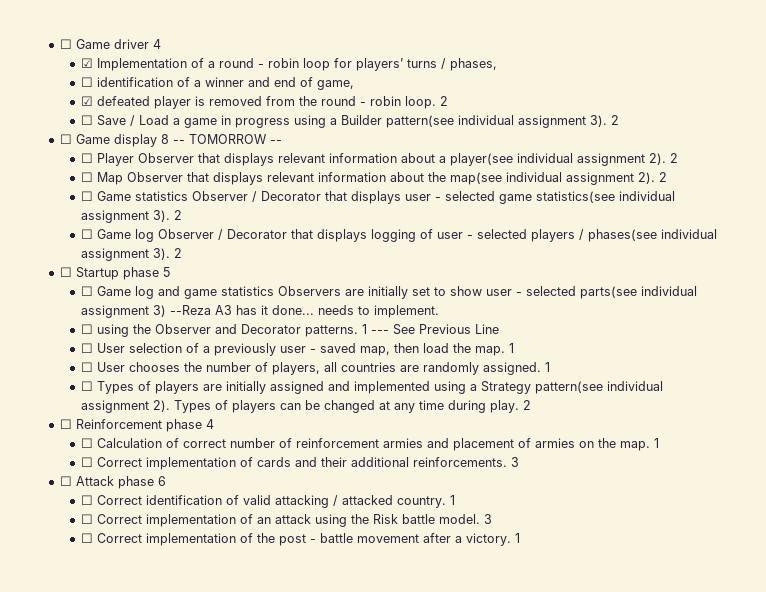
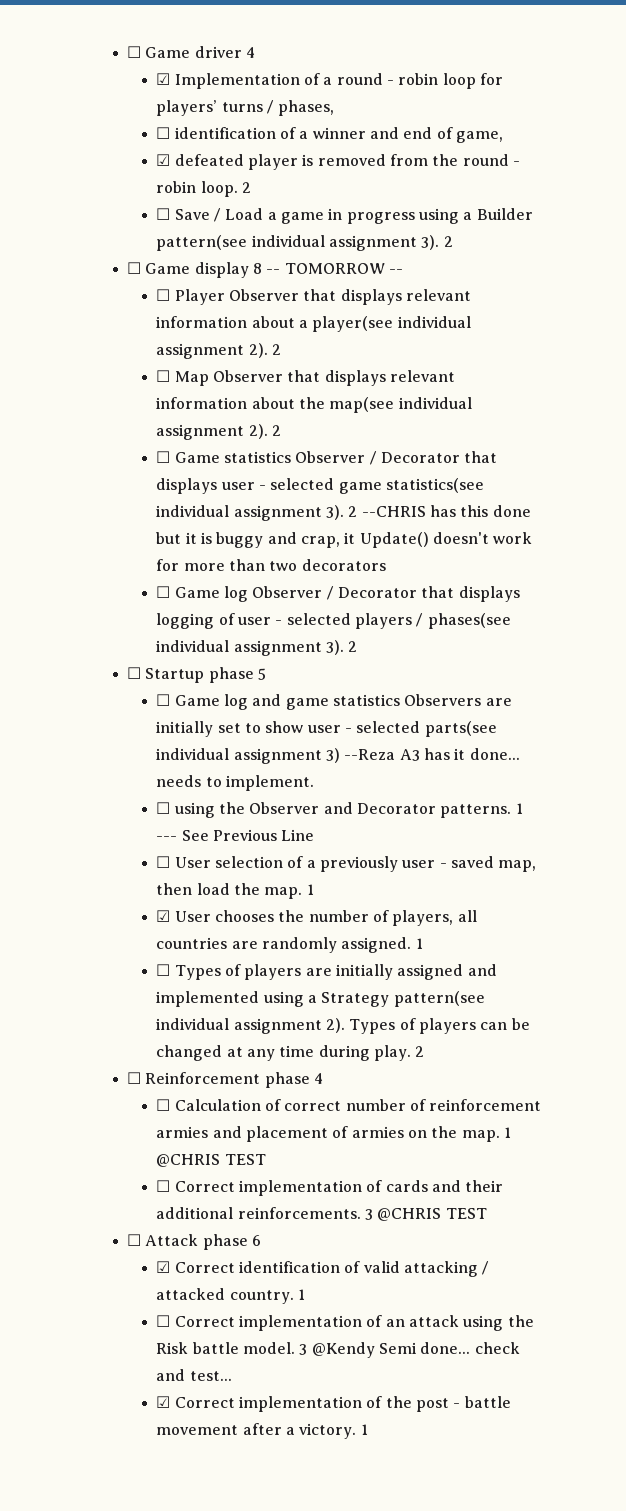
- ☐ Game statistics Observer / Decorator that displays user - selected game statistics(see individual assignment 3). 2
+ ☐ Game statistics Observer / Decorator that displays user - selected game statistics(see individual assignment 3). 2 --CHRIS has this done but it is buggy and crap, it Update() doesn't work for more than two decorators
- ☐ User chooses the number of players, all countries are randomly assigned.
+ ☑ User chooses the number of players, all countries are randomly assigned.
- ☐ Calculation of correct number of reinforcement armies and placement of armies on the map. 1
+ ☐ Calculation of correct number of reinforcement armies and placement of armies on the map. 1 @CHRIS TEST
- ☐ Correct implementation of cards and their additional reinforcements. 3
+ ☐ Correct implementation of cards and their additional reinforcements. 3 @CHRIS TEST
- ☐ Correct identification of valid attacking / attacked country.
+ ☑ Correct identification of valid attacking / attacked country.
- ☐ Correct implementation of an attack using the Risk battle model. 3
- ☐ Correct implementation of the post - battle movement after a victory.
+ ☐ Correct implementation of an attack using the Risk battle model. 3 @Kendy Semi done... check and test...
+ ☑ Correct implementation of the post - battle movement after a victory.

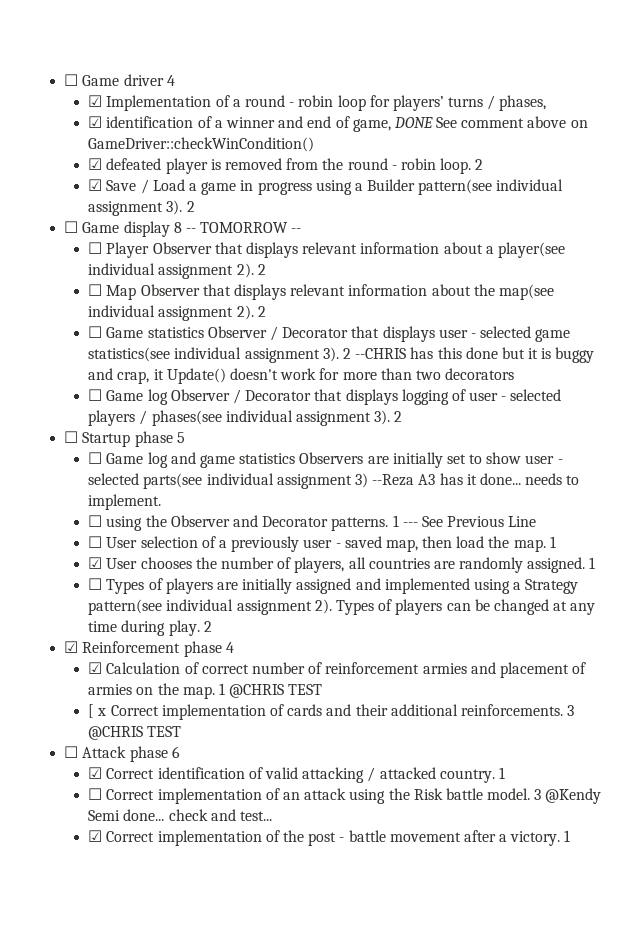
- ☐ identification of a winner and end of game,
+ ☑ identification of a winner and end of game, DONE See comment above on GameDriver::checkWinCondition()
- ☐ Save / Load a game in progress using a Builder pattern(see individual assignment 3).
+ ☑ Save / Load a game in progress using a Builder pattern(see individual assignment 3).
- ☐ Reinforcement phase 4
+ ☑ Reinforcement phase 4
- ☐ Calculation of correct number of reinforcement armies and placement of armies on the map.
+ ☑ Calculation of correct number of reinforcement armies and placement of armies on the map.
- ☐ Correct implementation of cards and their additional reinforcements.
+ [ x Correct implementation of cards and their additional reinforcements.

